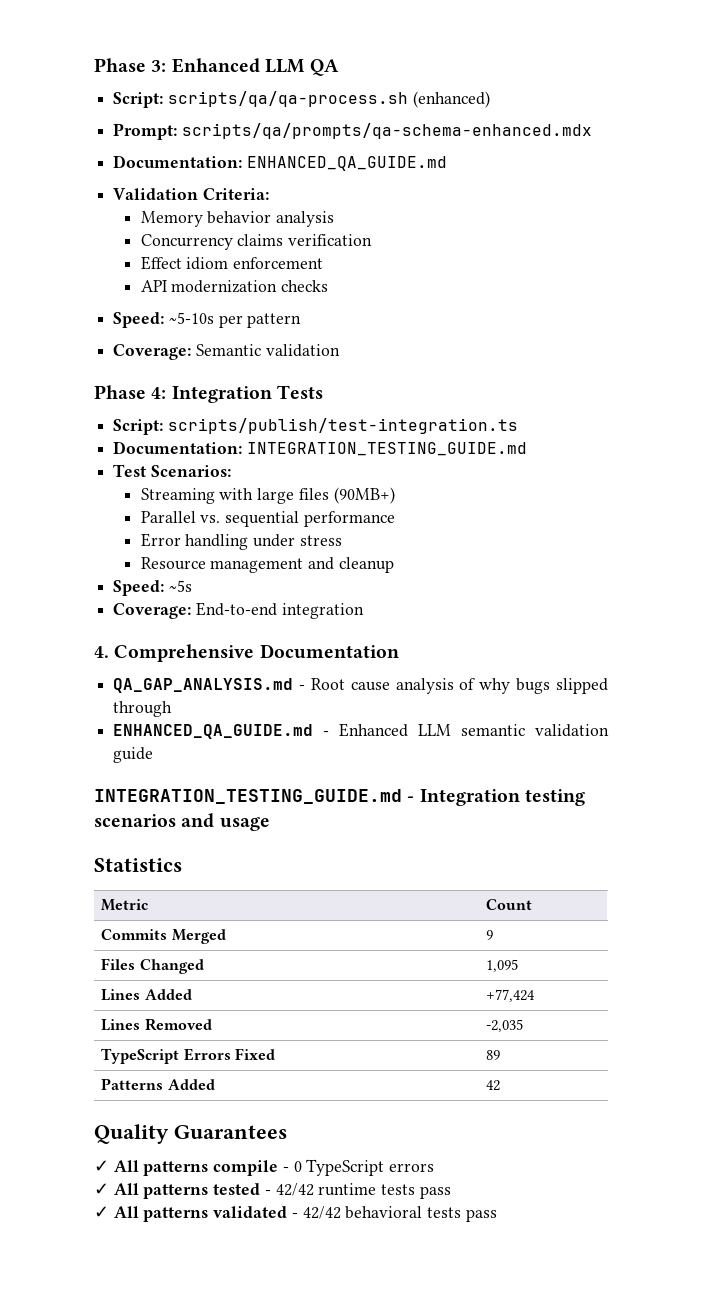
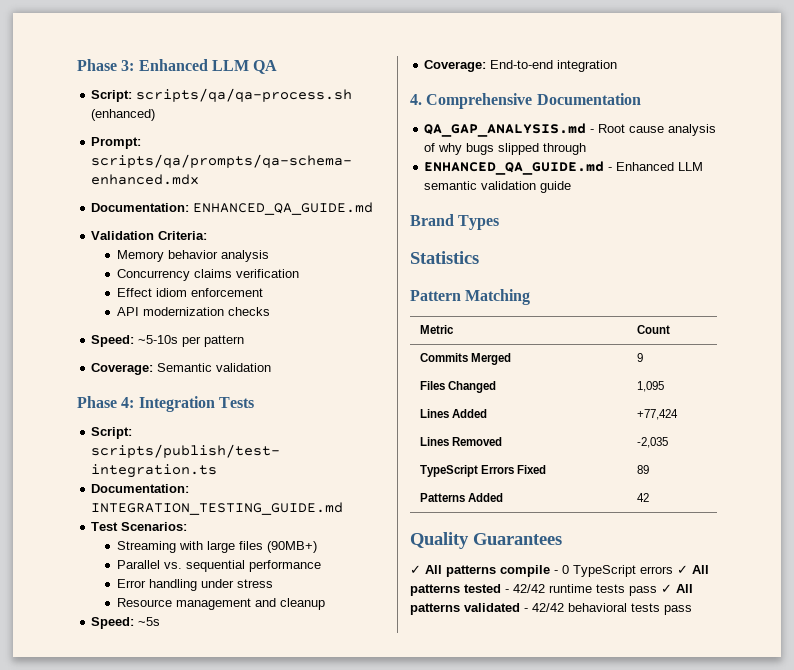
- INTEGRATION_TESTING_GUIDE.md - Integration testing scenarios and usage
+ Brand Types
+ Pattern Matching
- ✓ All patterns compile - 0 TypeScript errors
- ✓ All patterns tested - 42/42 runtime tests pass
- ✓ All patterns validated - 42/42 behavioral tests pass
+ ✓ All patterns compile - 0 TypeScript errors ✓ All patterns tested - 42/42 runtime tests pass ✓ All patterns validated - 42/42 behavioral tests pass

